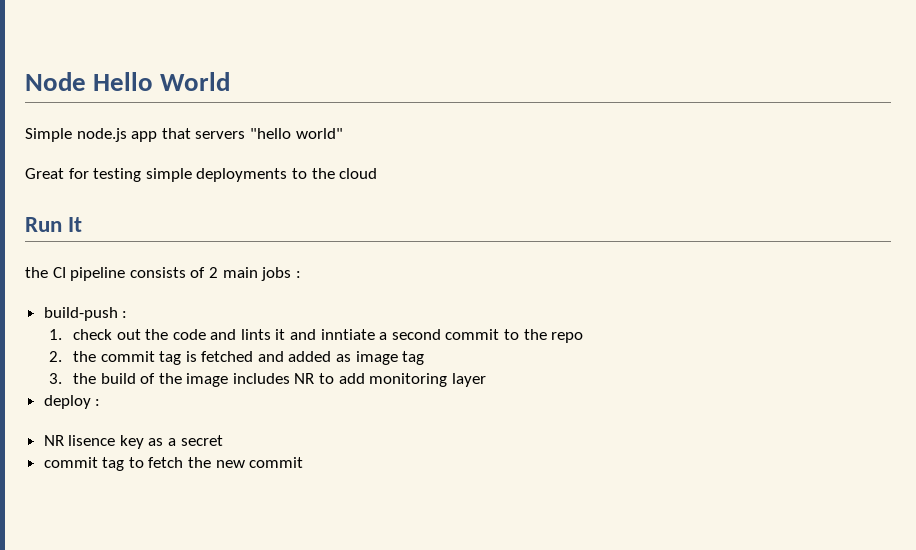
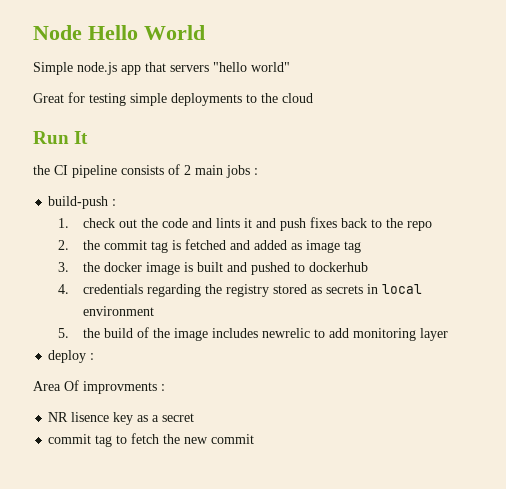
- 1. check out the code and lints it and inntiate a second commit to the repo
+ 1. check out the code and lints it and push fixes back to the repo
- 3. the build of the image includes NR to add monitoring layer
+ 3. the docker image is built and pushed to dockerhub
+ 4. credentials regarding the registry stored as secrets in local environment
+ 5. the build of the image includes newrelic to add monitoring layer
+ Area Of improvments :

